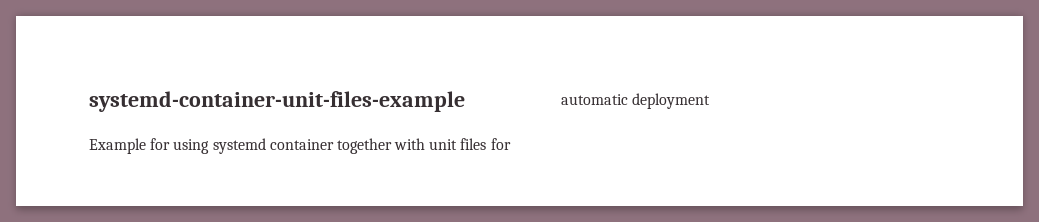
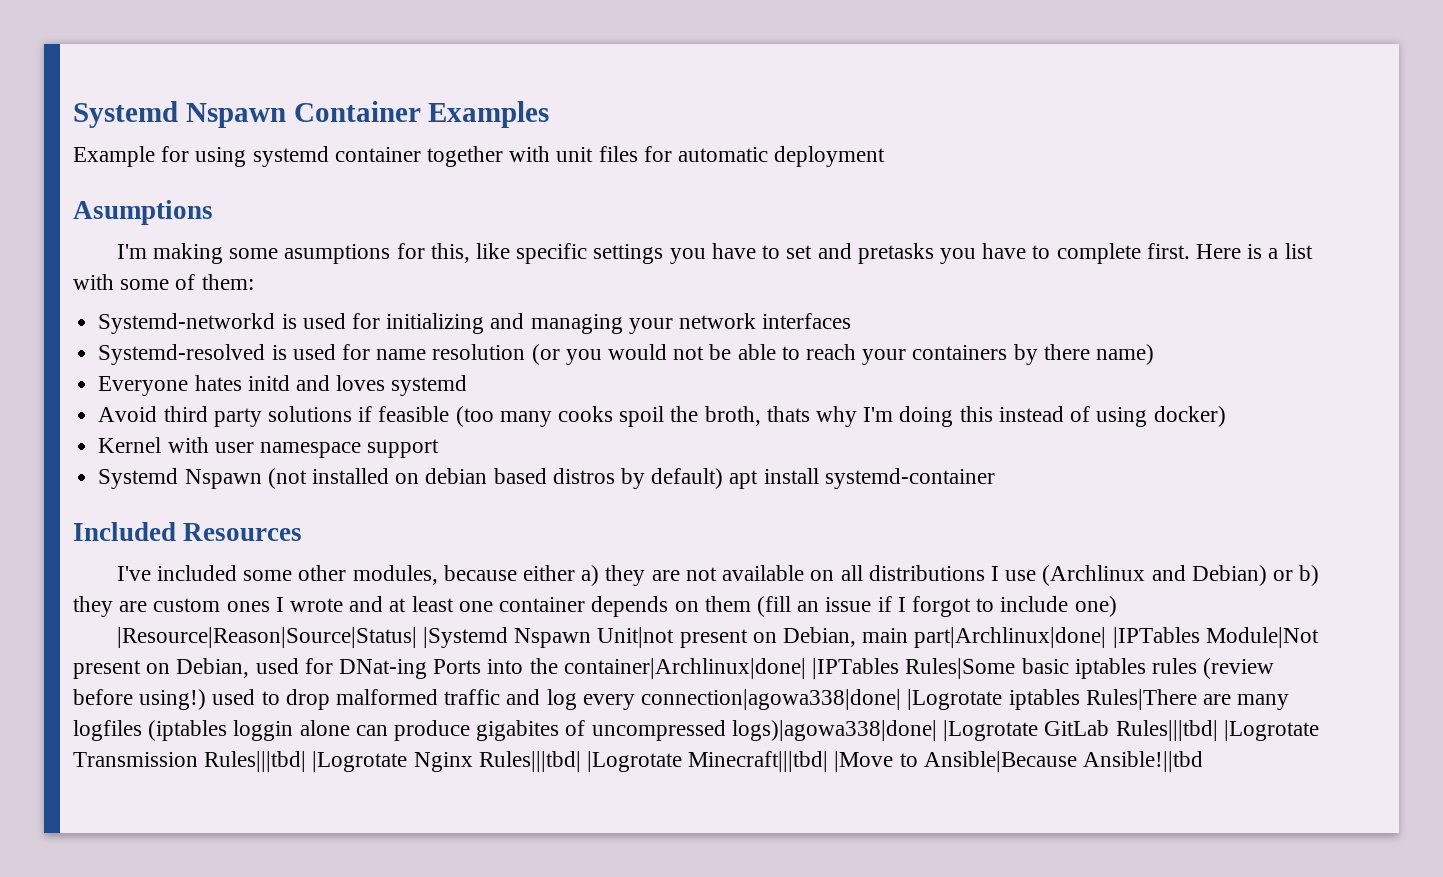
- systemd-container-unit-files-example
+ Systemd Nspawn Container Examples
+ Asumptions
+ I'm making some asumptions for this, like specific settings you have to set and pretasks you have to complete first. Here is a list with some of them:
+ Systemd-networkd is used for initializing and managing your network interfaces
+ Systemd-resolved is used for name resolution (or you would not be able to reach your containers by there name)
+ Everyone hates initd and loves systemd
+ Avoid third party solutions if feasible (too many cooks spoil the broth, thats why I'm doing this instead of using docker)
+ Kernel with user namespace support
+ Systemd Nspawn (not installed on debian based distros by default) apt install systemd-container
+ Included Resources
+ I've included some other modules, because either a) they are not available on all distributions I use (Archlinux and Debian) or b) they are custom ones I wrote and at least one container depends on them (fill an issue if I forgot to include one)
+ |Resource|Reason|Source|Status| |Systemd Nspawn Unit|not present on Debian, main part|Archlinux|done| |IPTables Module|Not present on Debian, used for DNat-ing Ports into the container|Archlinux|done| |IPTables Rules|Some basic iptables rules (review before using!) used to drop malformed traffic and log every connection|agowa338|done| |Logrotate iptables Rules|There are many logfiles (iptables loggin alone can produce gigabites of uncompressed logs)|agowa338|done| |Logrotate GitLab Rules|||tbd| |Logrotate Transmission Rules|||tbd| |Logrotate Nginx Rules|||tbd| |Logrotate Minecraft|||tbd| |Move to Ansible|Because Ansible!||tbd

